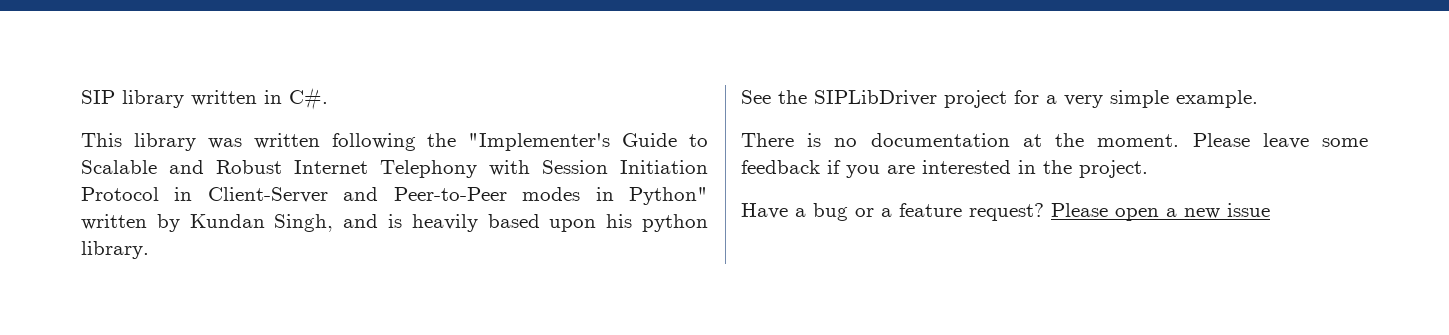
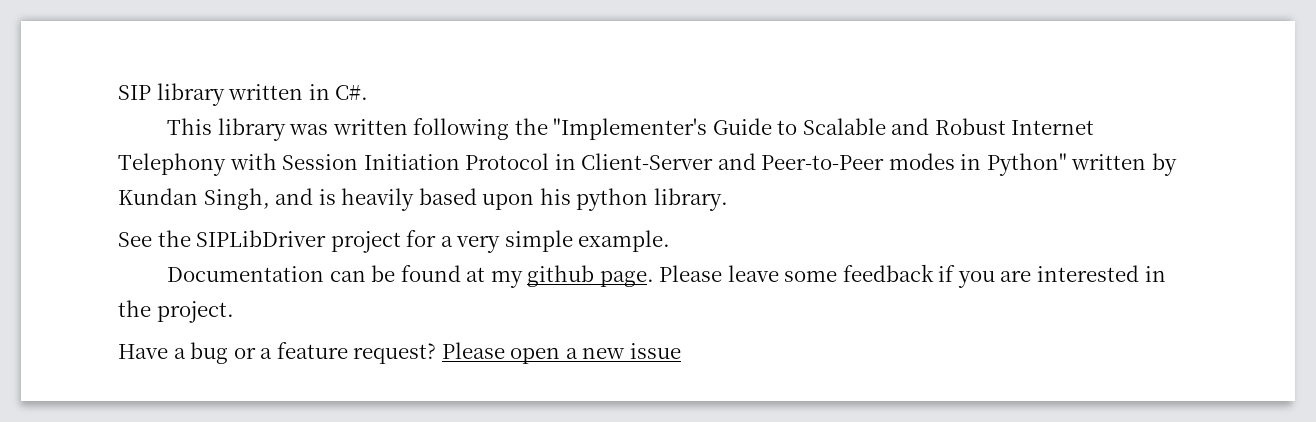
- There is no documentation at the moment.
+ Documentation can be found at my github page.

